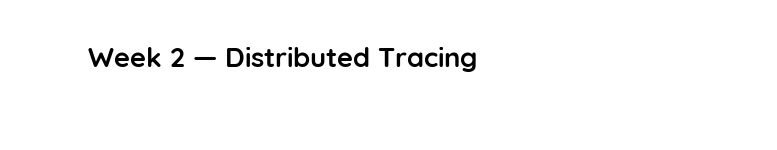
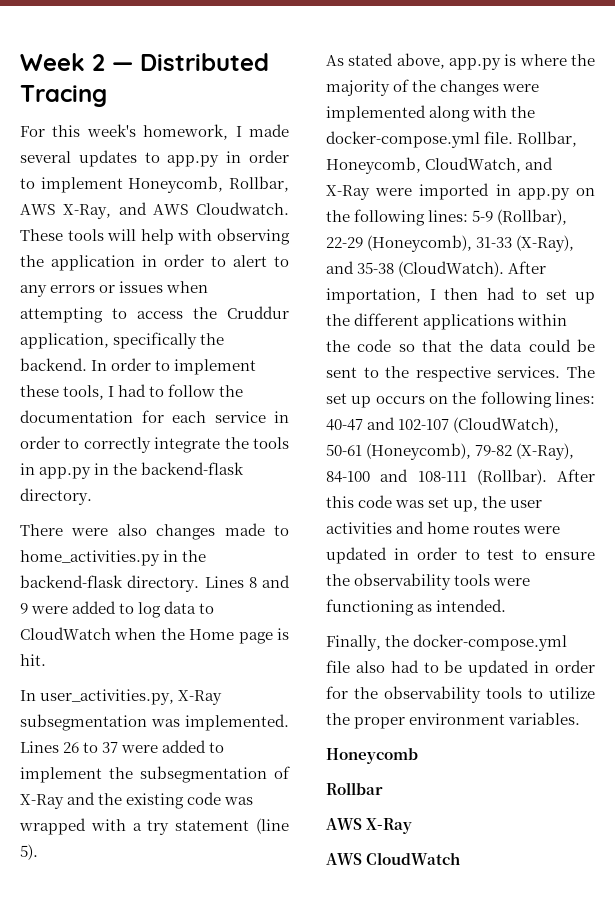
+ For this week's homework, I made several updates to app.py in order to implement Honeycomb, Rollbar, AWS X-Ray, and AWS Cloudwatch. These tools will help with observing the application in order to alert to any errors or issues when attempting to access the Cruddur application, specifically the backend. In order to implement these tools, I had to follow the documentation for each service in order to correctly integrate the tools in app.py in the backend-flask directory.
+ There were also changes made to home_activities.py in the backend-flask directory. Lines 8 and 9 were added to log data to CloudWatch when the Home page is hit.
+ In user_activities.py, X-Ray subsegmentation was implemented. Lines 26 to 37 were added to implement the subsegmentation of X-Ray and the existing code was wrapped with a try statement (line 5).
+ As stated above, app.py is where the majority of the changes were implemented along with the docker-compose.yml file. Rollbar, Honeycomb, CloudWatch, and X-Ray were imported in app.py on the following lines: 5-9 (Rollbar), 22-29 (Honeycomb), 31-33 (X-Ray), and 35-38 (CloudWatch). After importation, I then had to set up the different applications within the code so that the data could be sent to the respective services. The set up occurs on the following lines: 40-47 and 102-107 (CloudWatch), 50-61 (Honeycomb), 79-82 (X-Ray), 84-100 and 108-111 (Rollbar). After this code was set up, the user activities and home routes were updated in order to test to ensure the observability tools were functioning as intended.
+ Finally, the docker-compose.yml file also had to be updated in order for the observability tools to utilize the proper environment variables.
+ Honeycomb
+ Rollbar
+ AWS X-Ray
+ AWS CloudWatch

